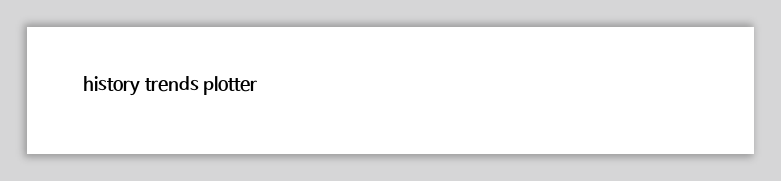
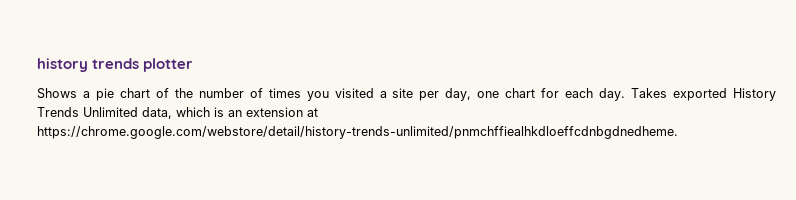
+ Shows a pie chart of the number of times you visited a site per day, one chart for each day. Takes exported History Trends Unlimited data, which is an extension at https://chrome.google.com/webstore/detail/history-trends-unlimited/pnmchffiealhkdloeffcdnbgdnedheme.

